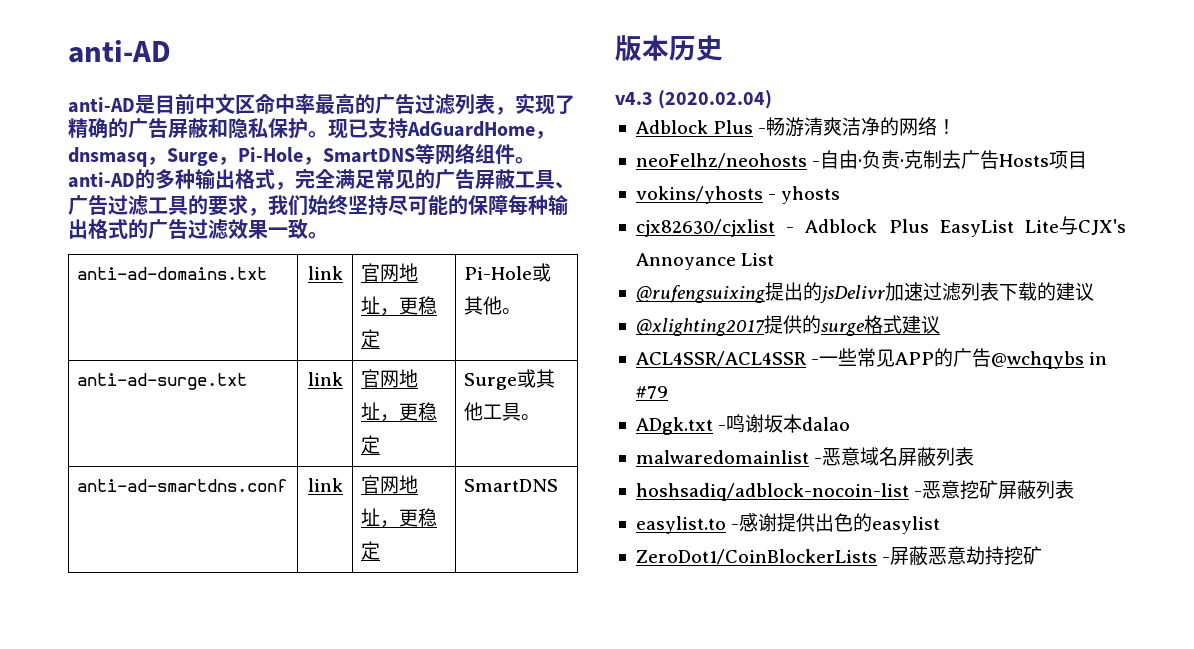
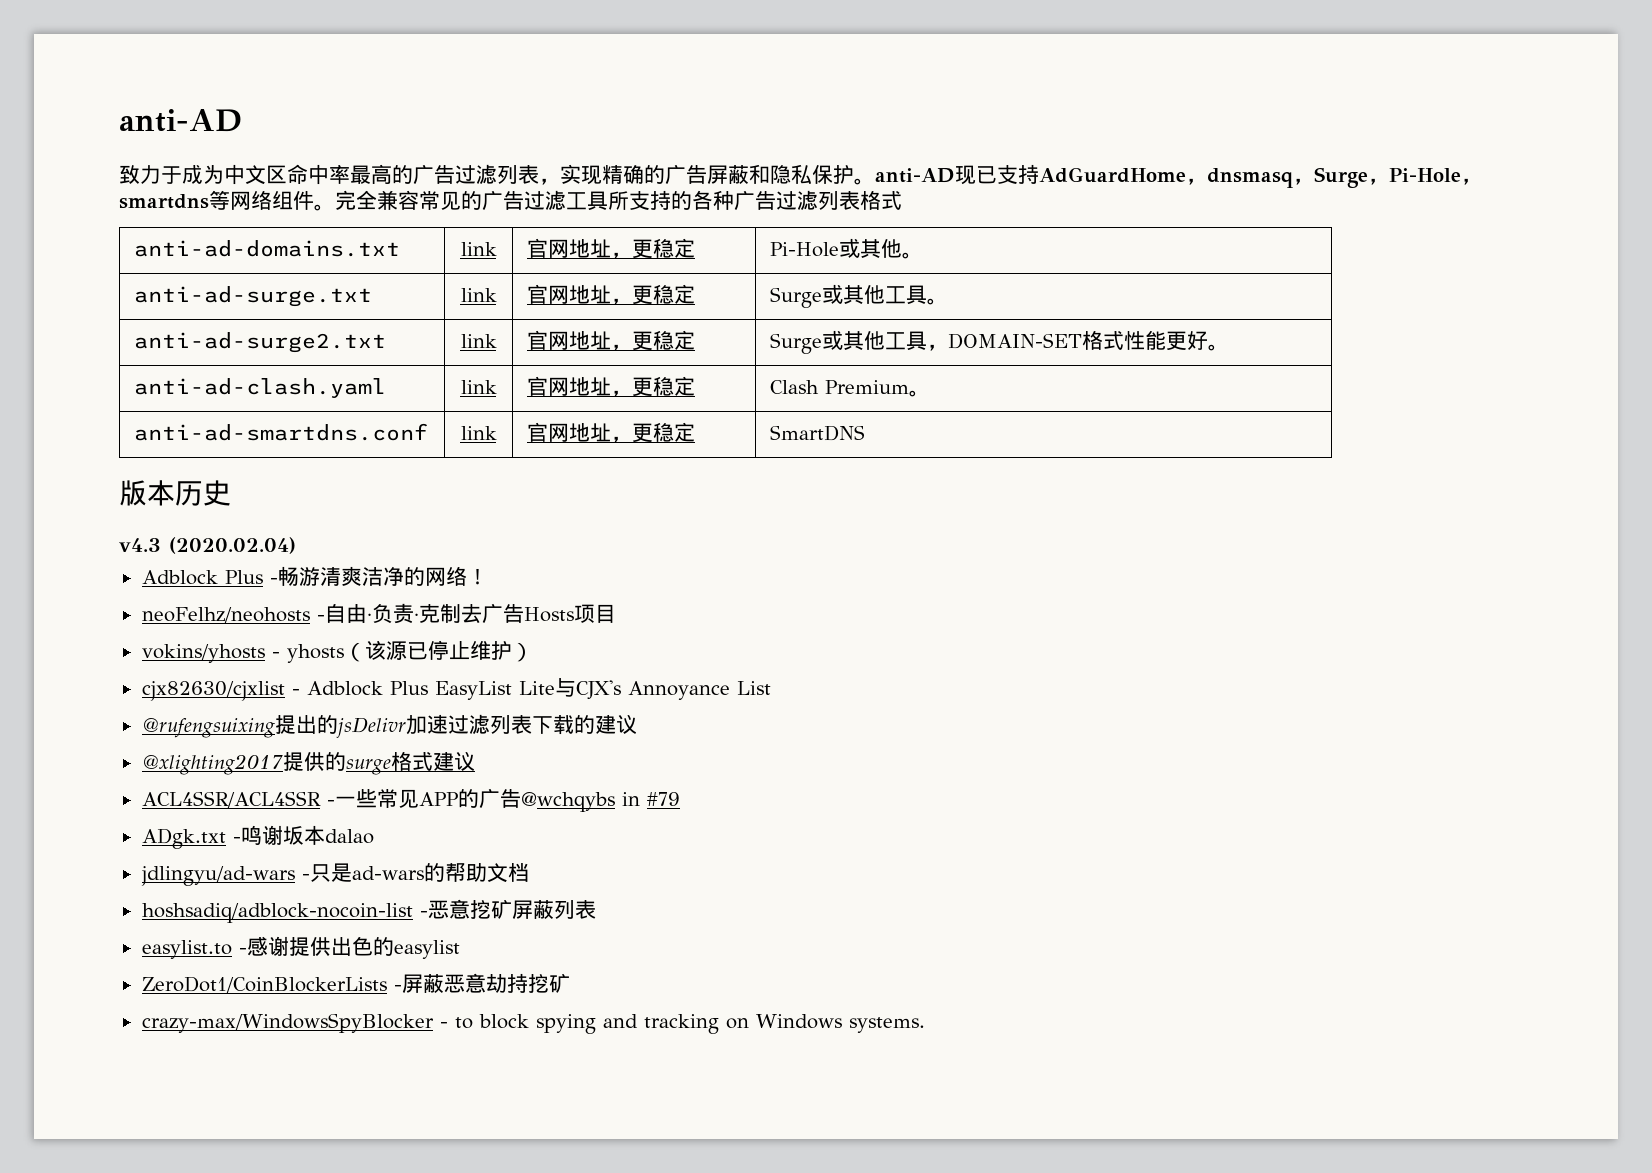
- anti-AD是目前中文区命中率最高的广告过滤列表，实现了精确的广告屏蔽和隐私保护。现已支持AdGuardHome，dnsmasq，Surge，Pi-Hole，SmartDNS等网络组件。anti-AD的多种输出格式，完全满足常见的广告屏蔽工具、广告过滤工具的要求，我们始终坚持尽可能的保障每种输出格式的广告过滤效果一致。
+ 致力于成为中文区命中率最高的广告过滤列表，实现精确的广告屏蔽和隐私保护。anti-AD现已支持AdGuardHome，dnsmasq，Surge，Pi-Hole，smartdns等网络组件。完全兼容常见的广告过滤工具所支持的各种广告过滤列表格式
+ anti-ad-surge2.txt | link | 官网地址，更稳定 | Surge或其他工具，DOMAIN-SET格式性能更好。
+ anti-ad-clash.yaml | link | 官网地址，更稳定 | Clash Premium。
- vokins/yhosts - yhosts
+ vokins/yhosts - yhosts（该源已停止维护）
- malwaredomainlist -恶意域名屏蔽列表
+ jdlingyu/ad-wars -只是ad-wars的帮助文档
+ crazy-max/WindowsSpyBlocker - to block spying and tracking on Windows systems.

